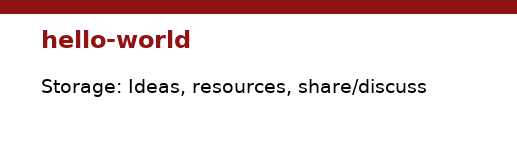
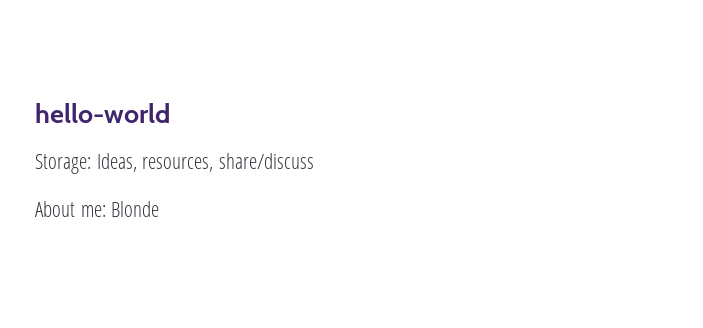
+ About me: Blonde

